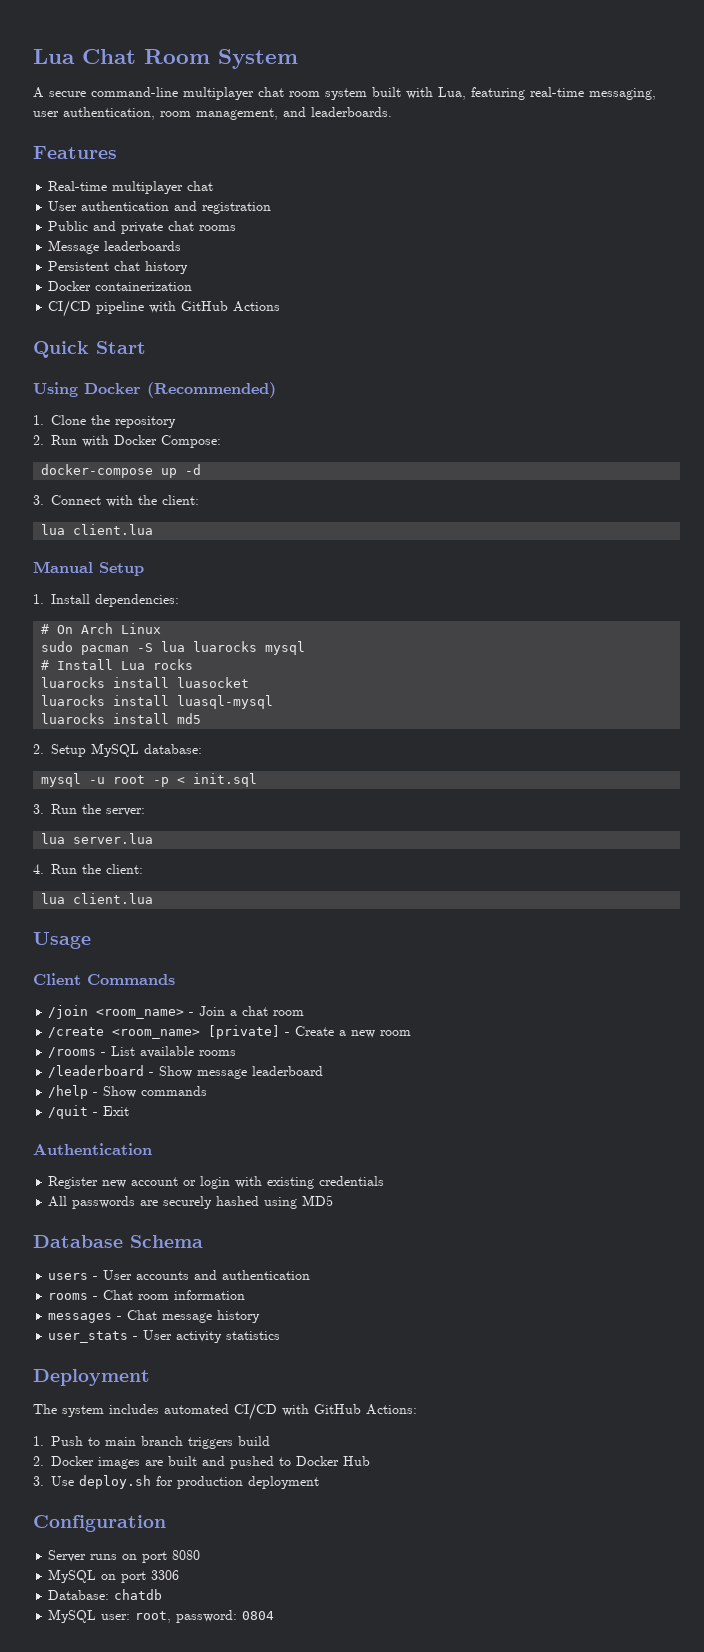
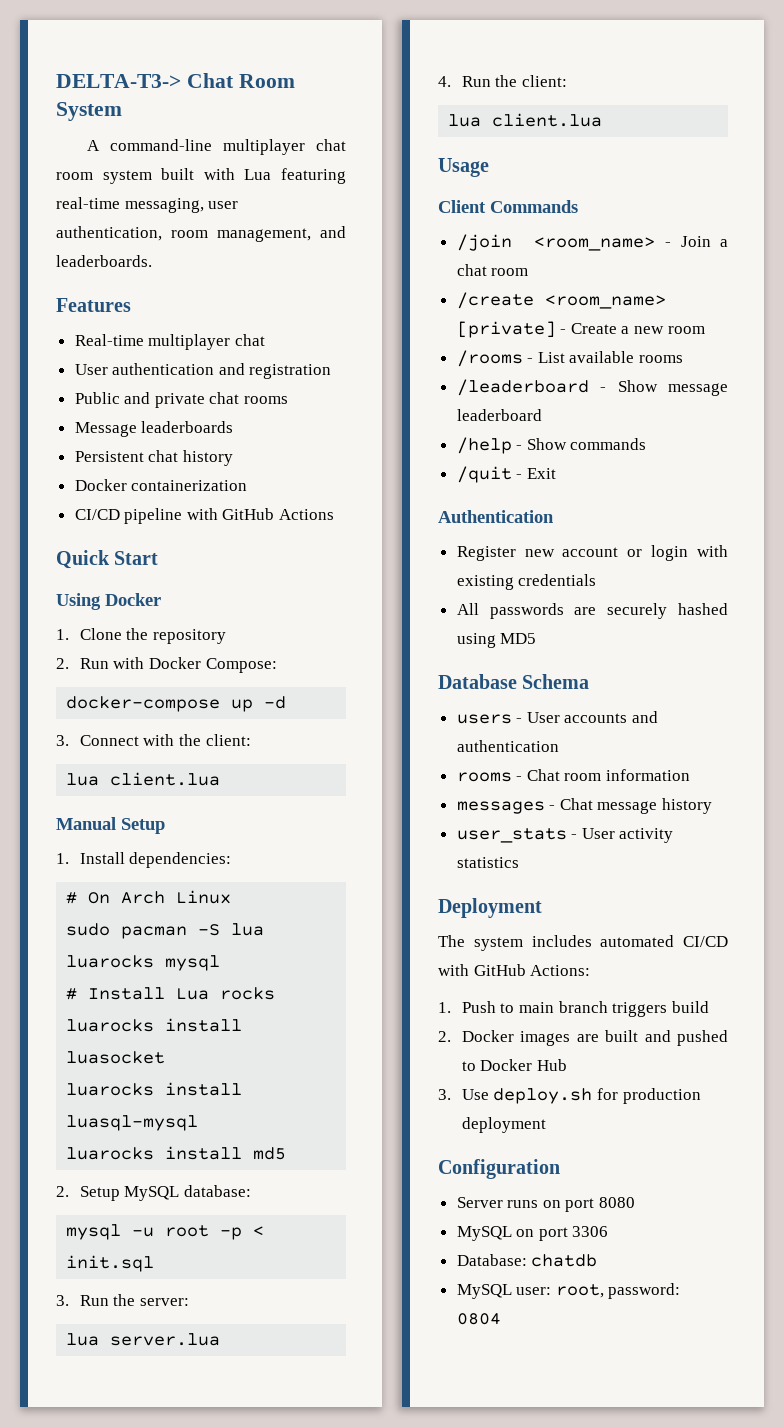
- Lua Chat Room System
+ DELTA-T3-> Chat Room System
- A secure command-line multiplayer chat room system built with Lua, featuring real-time messaging, user authentication, room management, and leaderboards.
+ A command-line multiplayer chat room system built with Lua featuring real-time messaging, user authentication, room management, and leaderboards.
- Using Docker (Recommended)
+ Using Docker

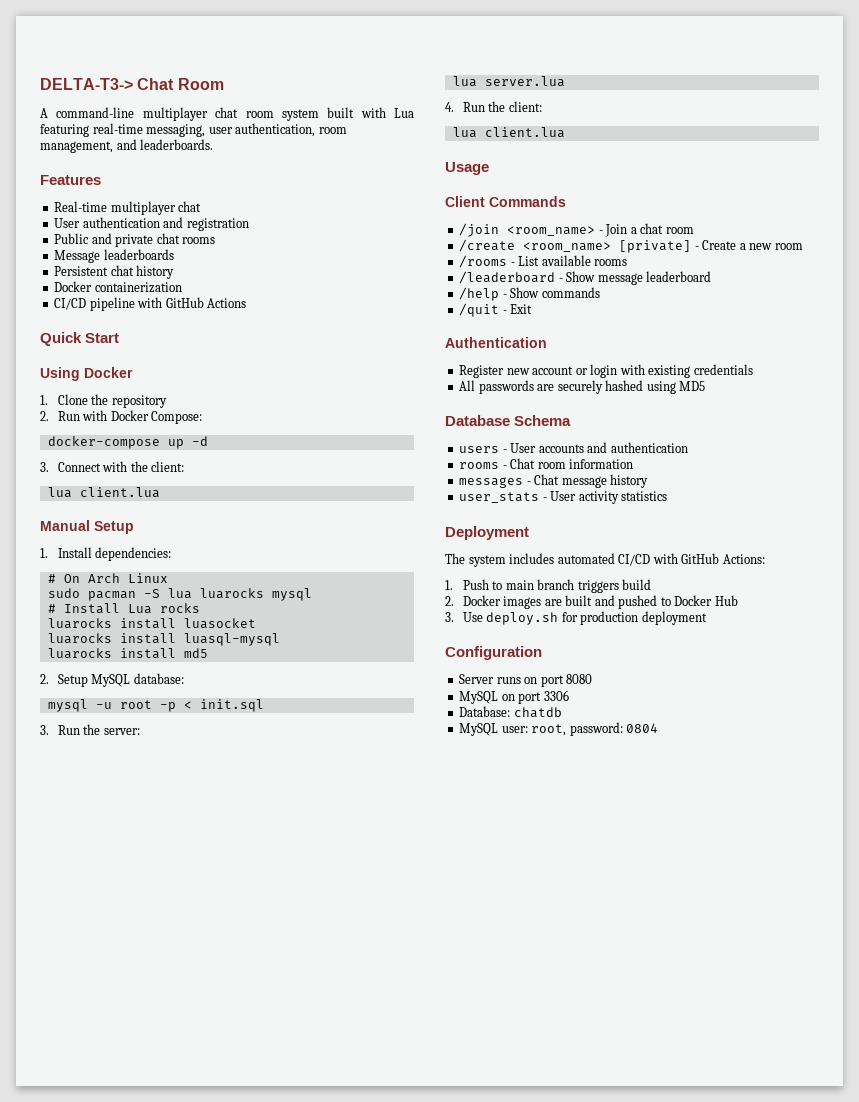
- DELTA-T3-> Chat Room System
+ DELTA-T3-> Chat Room

